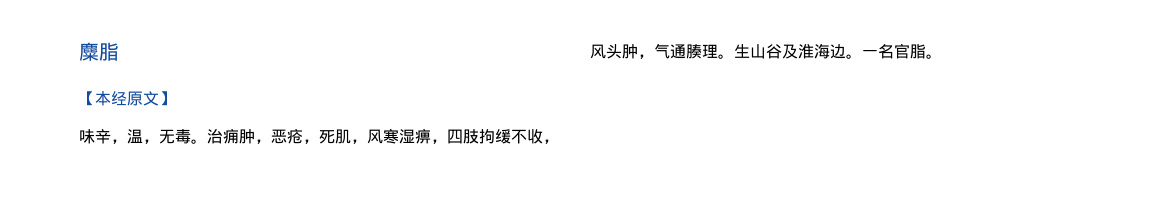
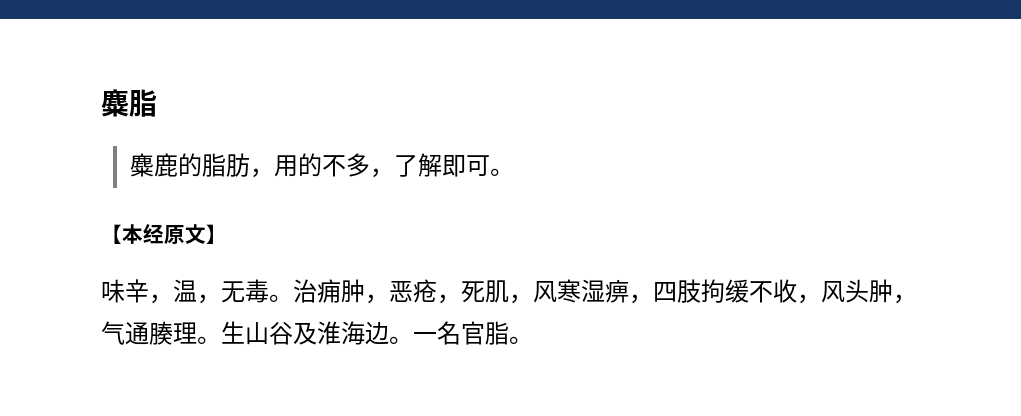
+ 麋鹿的脂肪，用的不多，了解即可。

